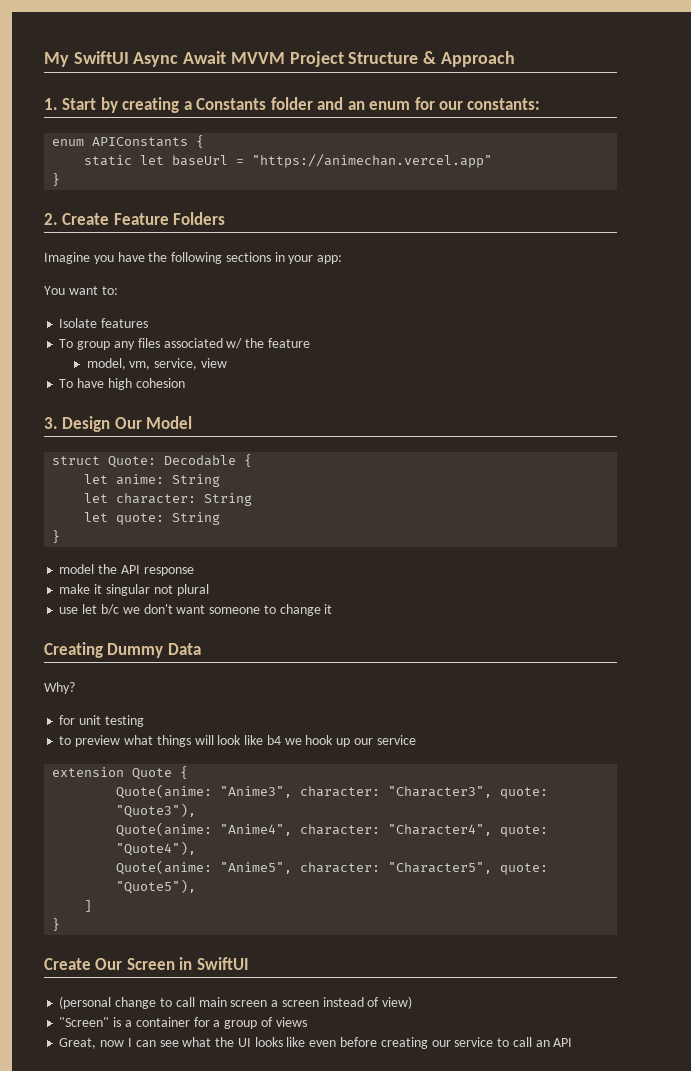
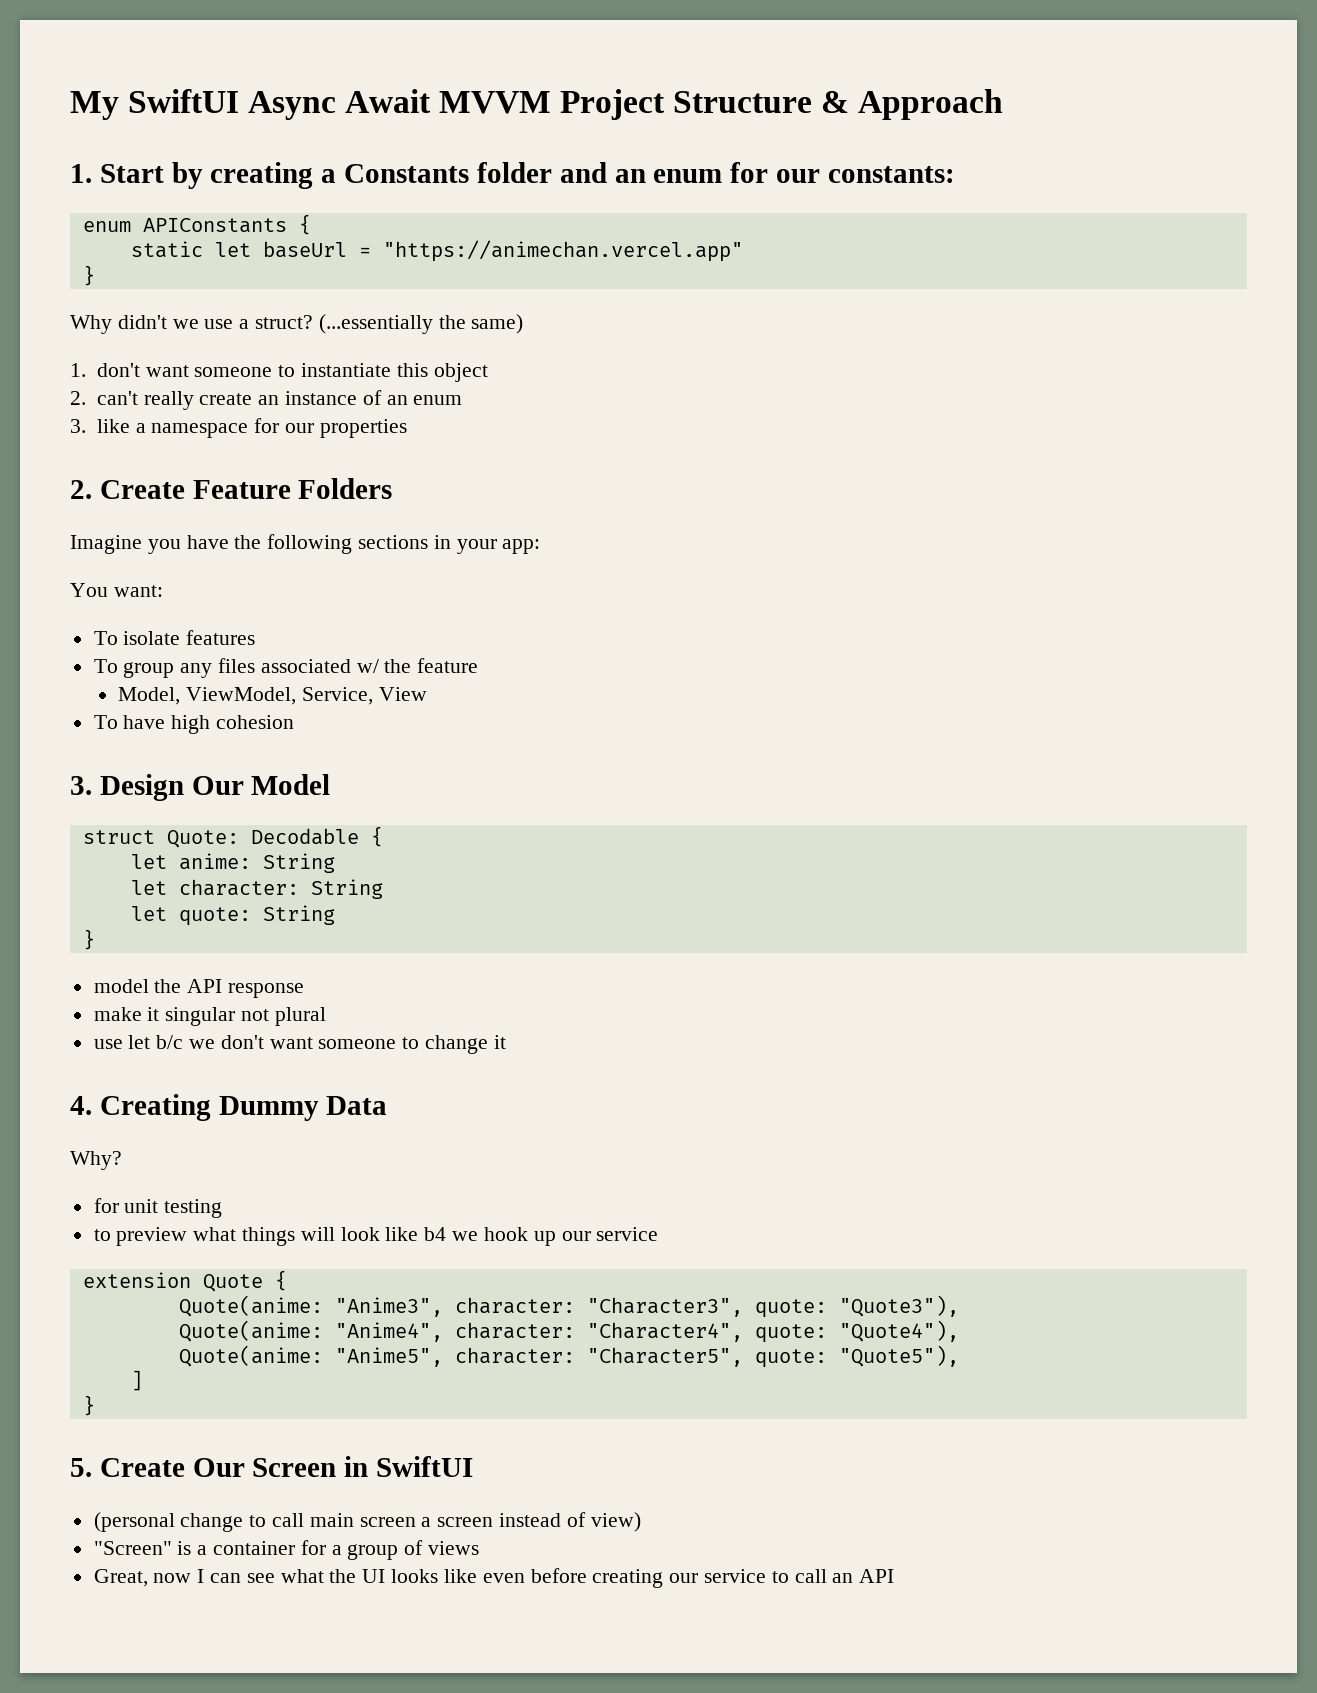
+ Why didn't we use a struct? (...essentially the same)
+ 1. don't want someone to instantiate this object
+ 2. can't really create an instance of an enum
+ 3. like a namespace for our properties
- You want to:
- Isolate features
+ You want:
+ To isolate features
- model, vm, service, view
+ Model, ViewModel, Service, View
- Creating Dummy Data
+ 4. Creating Dummy Data
- Create Our Screen in SwiftUI
+ 5. Create Our Screen in SwiftUI

